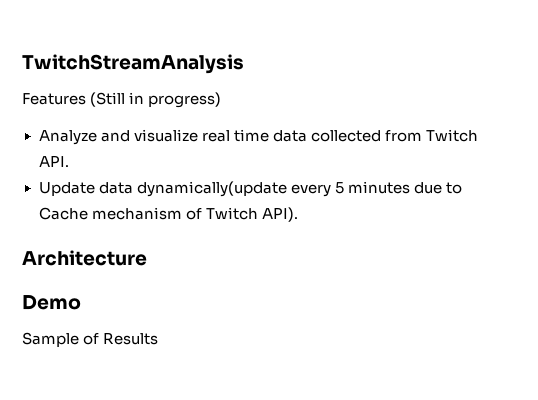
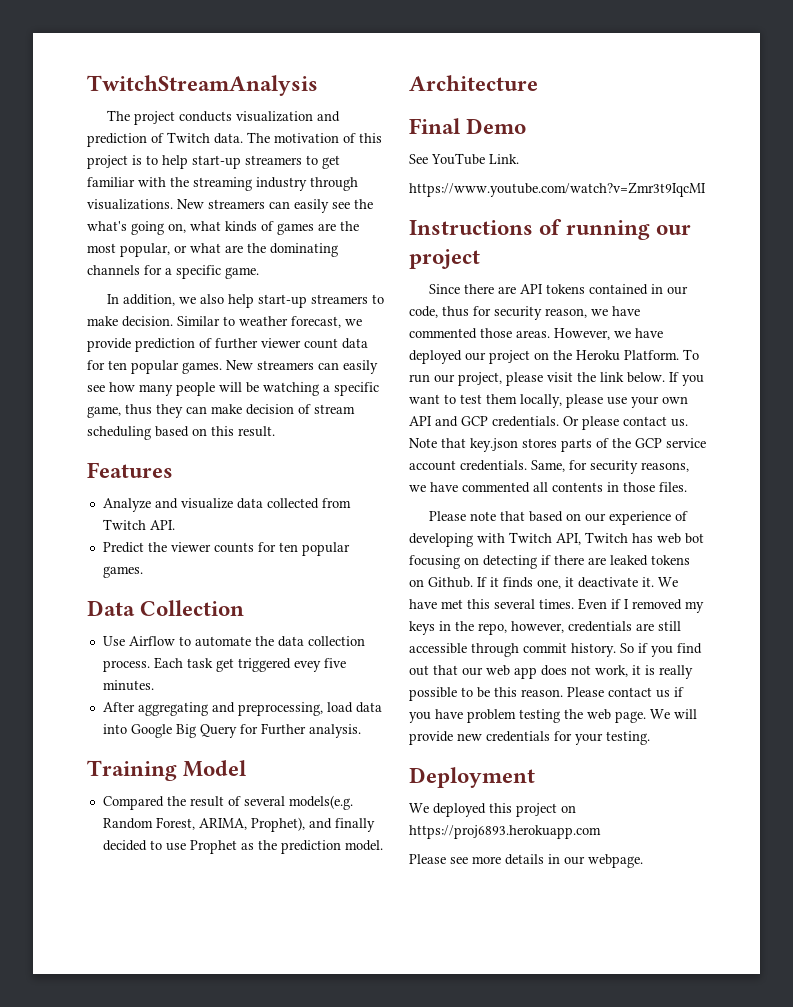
- Features (Still in progress)
+ The project conducts visualization and prediction of Twitch data. The motivation of this project is to help start-up streamers to get familiar with the streaming industry through visualizations. New streamers can easily see the what's going on, what kinds of games are the most popular, or what are the dominating channels for a specific game.
+ In addition, we also help start-up streamers to make decision. Similar to weather forecast, we provide prediction of further viewer count data for ten popular games. New streamers can easily see how many people will be watching a specific game, thus they can make decision of stream scheduling based on this result.
+ Features
- Analyze and visualize real time data collected from Twitch API.
+ Analyze and visualize data collected from Twitch API.
- Update data dynamically(update every 5 minutes due to Cache mechanism of Twitch API).
+ Predict the viewer counts for ten popular games.
+ Data Collection
+ Use Airflow to automate the data collection process. Each task get triggered evey five minutes.
+ After aggregating and preprocessing, load data into Google Big Query for Further analysis.
+ Training Model
+ Compared the result of several models(e.g. Random Forest, ARIMA, Prophet), and finally decided to use Prophet as the prediction model.
- Demo
+ Final Demo
- Sample of Results
+ See YouTube Link.
+ https://www.youtube.com/watch?v=Zmr3t9IqcMI
+ Instructions of running our project
+ Since there are API tokens contained in our code, thus for security reason, we have commented those areas. However, we have deployed our project on the Heroku Platform. To run our project, please visit the link below. If you want to test them locally, please use your own API and GCP credentials. Or please contact us. Note that key.json stores parts of the GCP service account credentials. Same, for security reasons, we have commented all contents in those files.
+ Please note that based on our experience of developing with Twitch API, Twitch has web bot focusing on detecting if there are leaked tokens on Github. If it finds one, it deactivate it. We have met this several times. Even if I removed my keys in the repo, however, credentials are still accessible through commit history. So if you find out that our web app does not work, it is really possible to be this reason. Please contact us if you have problem testing the web page. We will provide new credentials for your testing.
+ Deployment
+ We deployed this project on https://proj6893.herokuapp.com
+ Please see more details in our webpage.

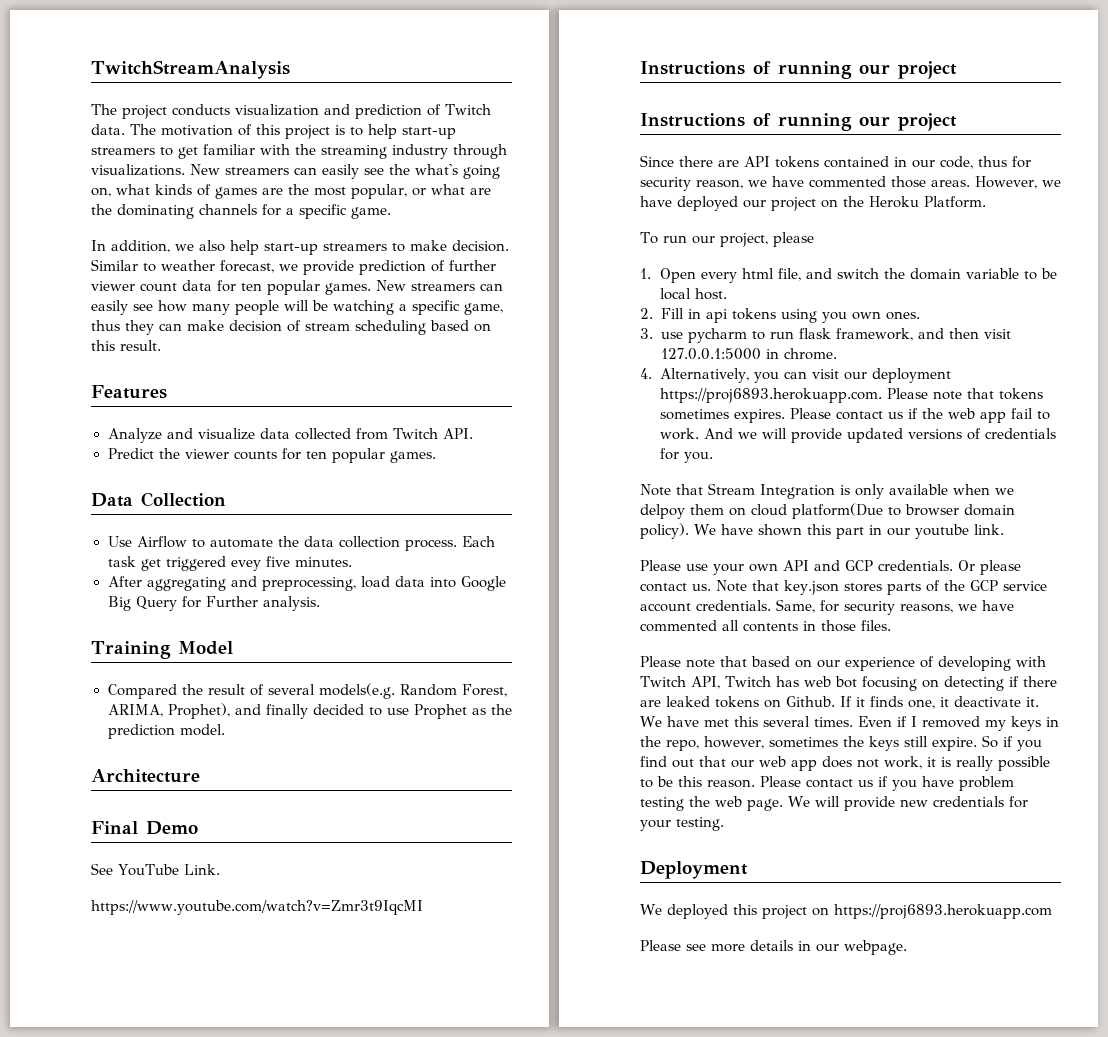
  https://www.youtube.com/watch?v=Zmr3t9IqcMI
+ Instructions of running our project
- However, we have deployed our project on the Heroku Platform. To run our project, please visit the link below. If you want to test them locally, please use your own API and GCP credentials.
+ However, we have deployed our project on the Heroku Platform.
+ To run our project, please
+ 1. Open every html file, and switch the domain variable to be local host.
+ 2. Fill in api tokens using you own ones.
+ 3. use pycharm to run flask framework, and then visit 127.0.0.1:5000 in chrome.
+ 4. Alternatively, you can visit our deployment https://proj6893.herokuapp.com. Please note that tokens sometimes expires. Please contact us if the web app fail to work. And we will provide updated versions of credentials for you.
+ Note that Stream Integration is only available when we delpoy them on cloud platform(Due to browser domain policy). We have shown this part in our youtube link.
+ Please use your own API and GCP credentials.
- Even if I removed my keys in the repo, however, credentials are still accessible through commit history.
+ Even if I removed my keys in the repo, however, sometimes the keys still expire.

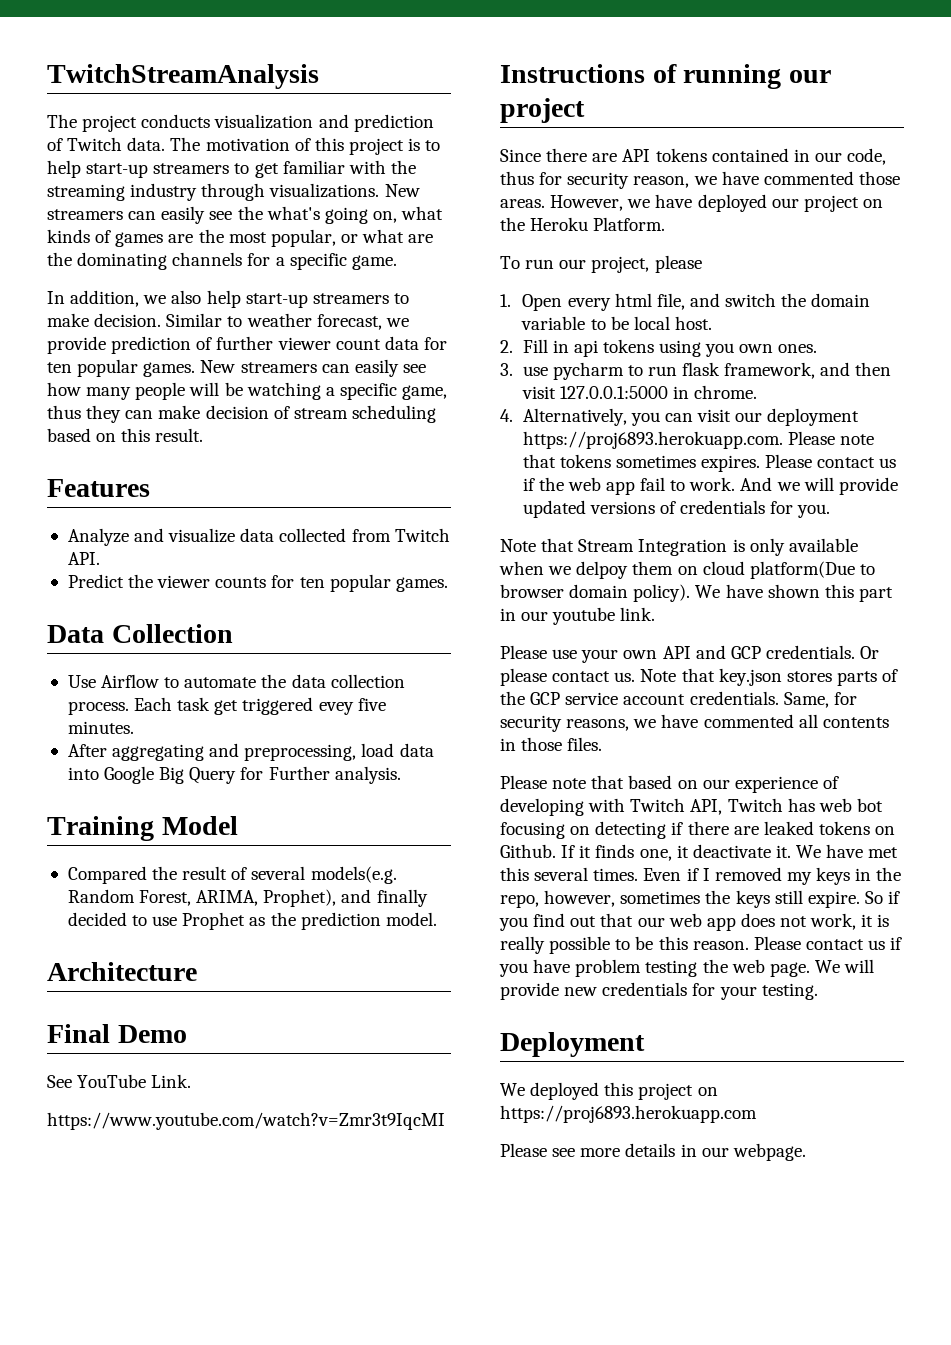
  https://www.youtube.com/watch?v=Zmr3t9IqcMI
- Instructions of running our project

